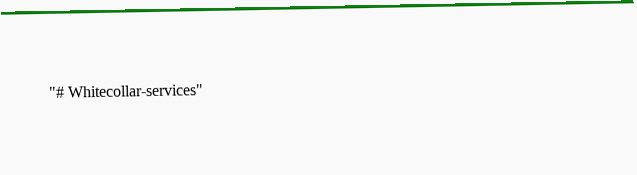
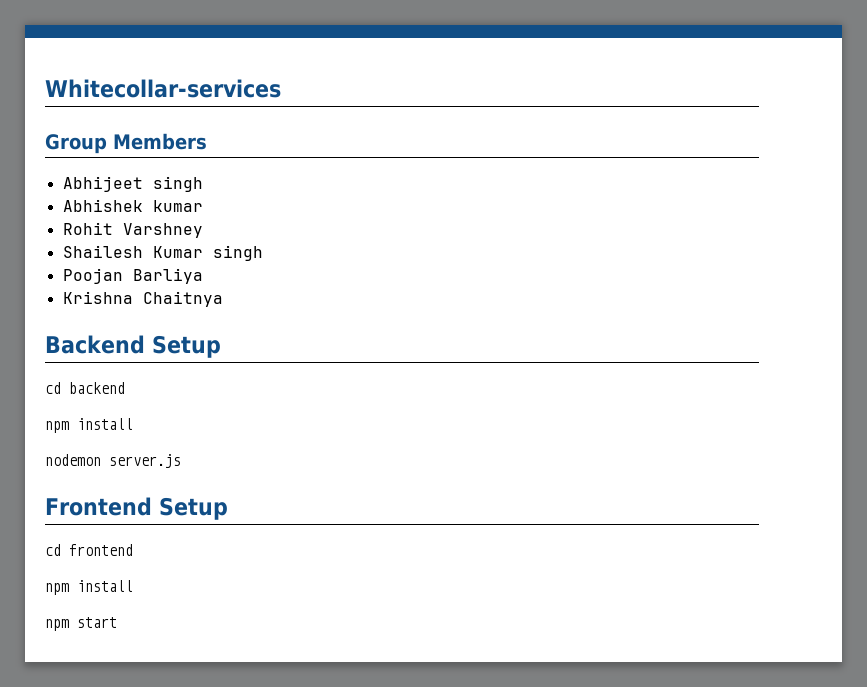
- "# Whitecollar-services"
+ Whitecollar-services
+ Group Members
+ Abhijeet singh
+ Abhishek kumar
+ Rohit Varshney
+ Shailesh Kumar singh
+ Poojan Barliya
+ Krishna Chaitnya
+ Backend Setup
+ cd backend
+ npm install
+ nodemon server.js
+ Frontend Setup
+ cd frontend
+ npm install
+ npm start

